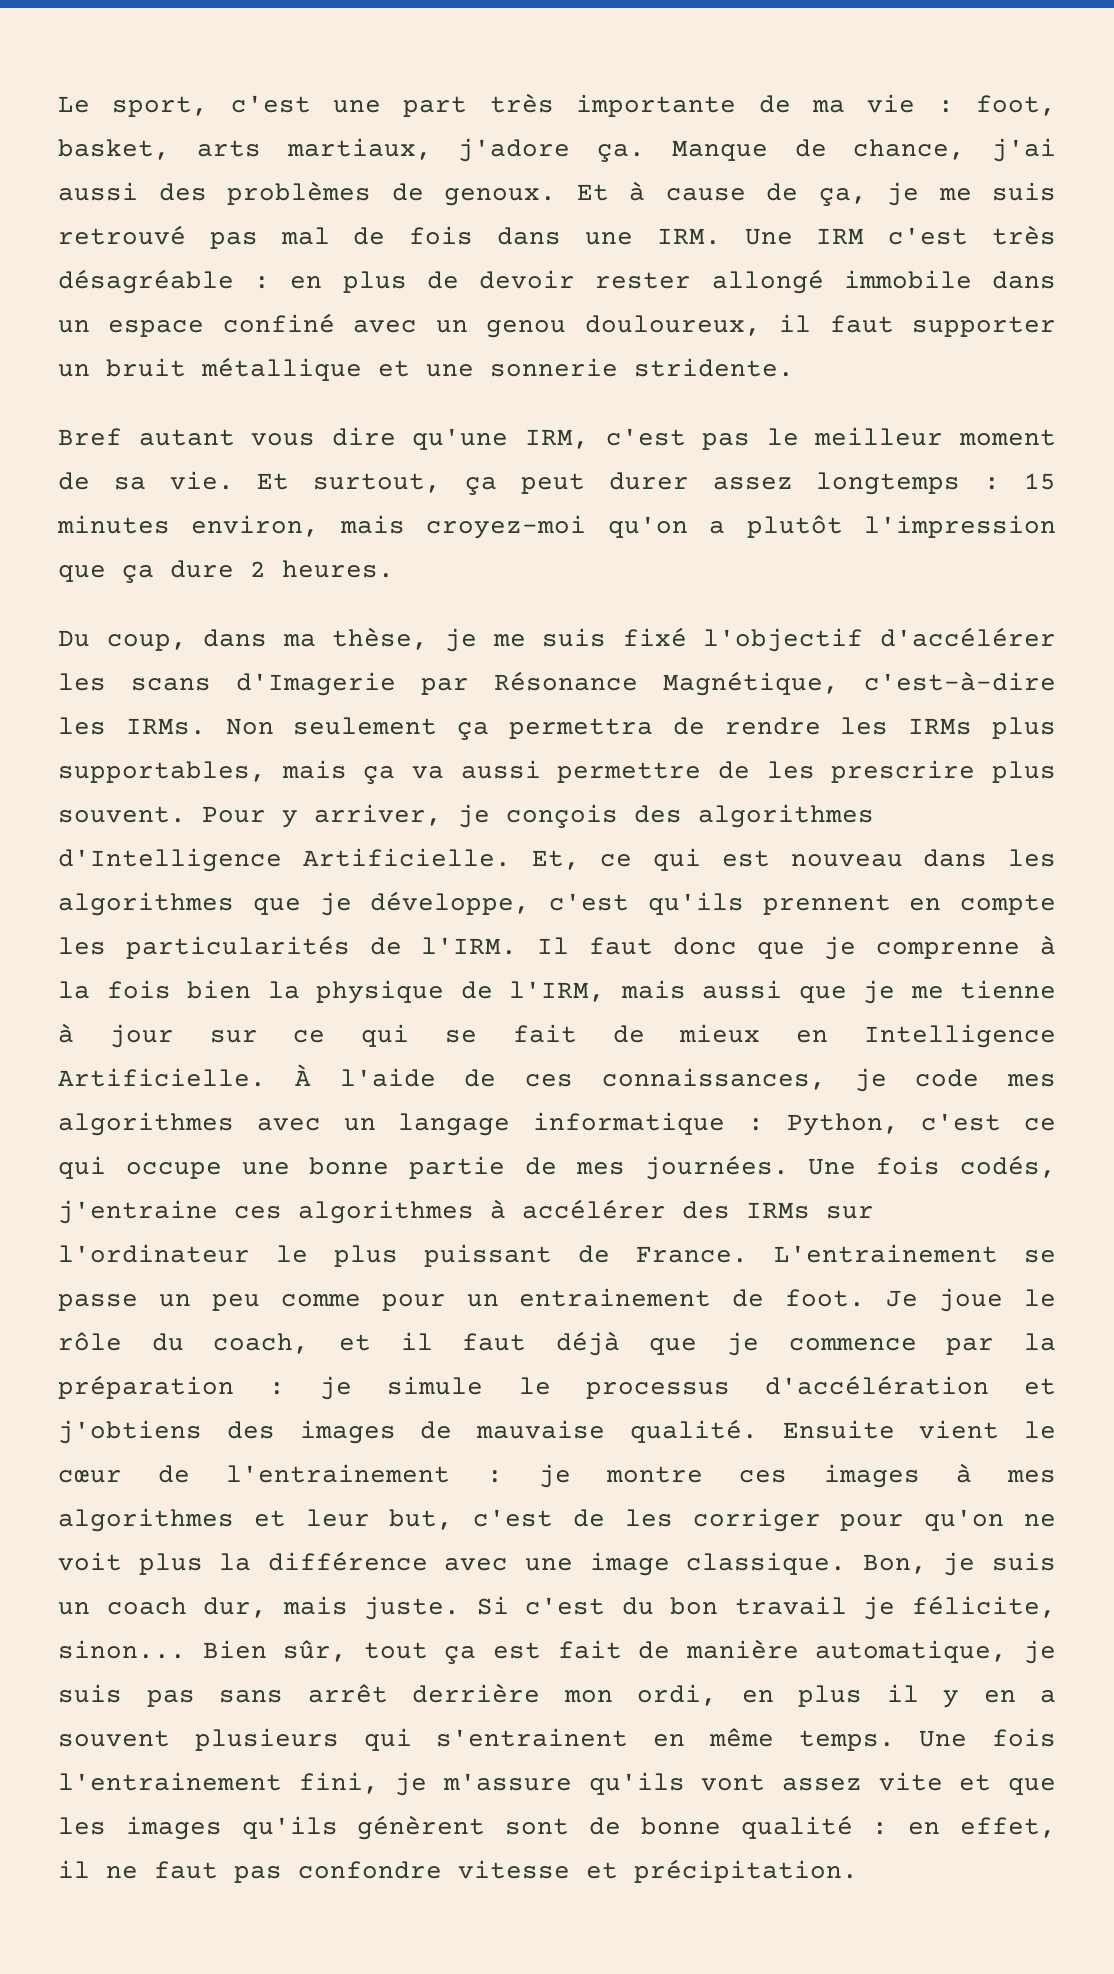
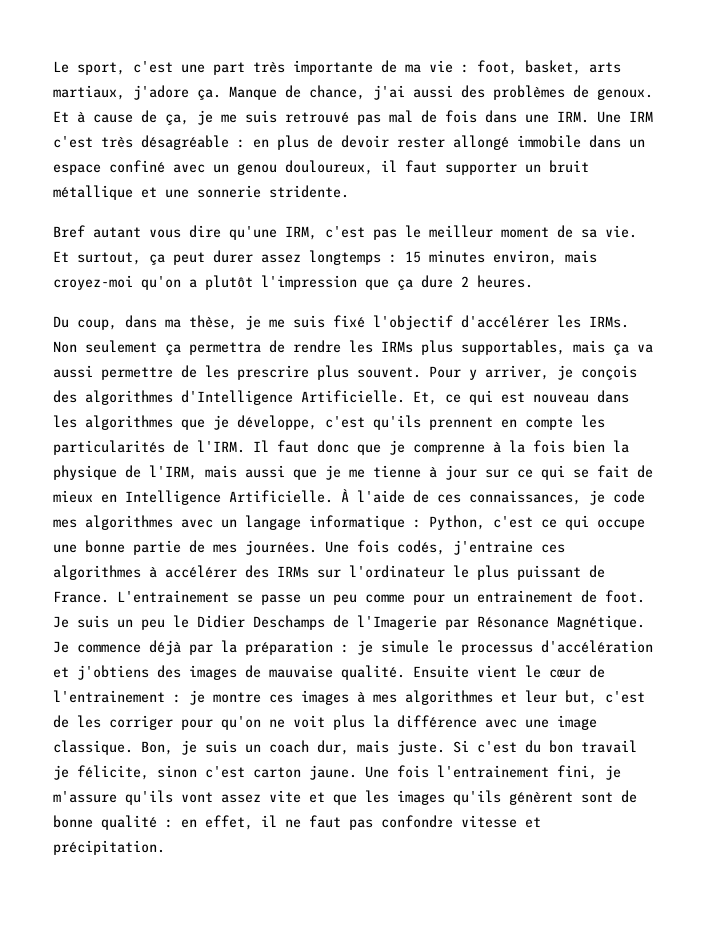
- Du coup, dans ma thèse, je me suis fixé l'objectif d'accélérer les scans d'Imagerie par Résonance Magnétique, c'est-à-dire les IRMs.
+ Du coup, dans ma thèse, je me suis fixé l'objectif d'accélérer les IRMs.
- Je joue le rôle du coach, et il faut déjà que je commence par la préparation : je simule le processus d'accélération et j'obtiens des images de mauvaise qualité.
+ Je suis un peu le Didier Deschamps de l'Imagerie par Résonance Magnétique. Je commence déjà par la préparation : je simule le processus d'accélération et j'obtiens des images de mauvaise qualité.
- Si c'est du bon travail je félicite, sinon... Bien sûr, tout ça est fait de manière automatique, je suis pas sans arrêt derrière mon ordi, en plus il y en a souvent plusieurs qui s'entrainent en même temps.
+ Si c'est du bon travail je félicite, sinon c'est carton jaune.

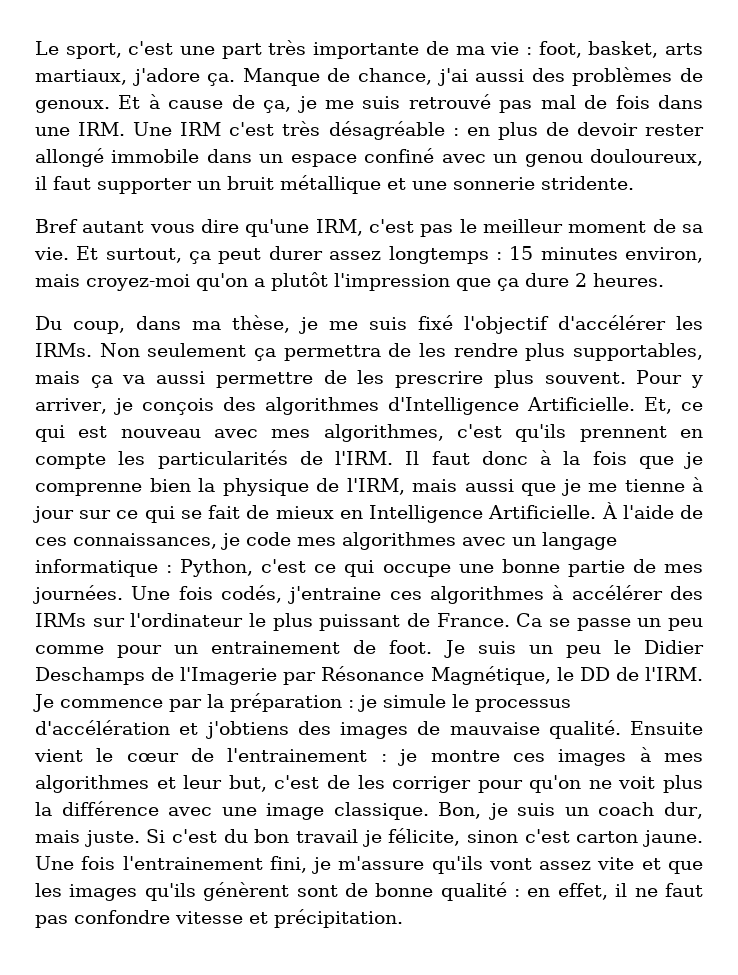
- Non seulement ça permettra de rendre les IRMs plus supportables, mais ça va aussi permettre de les prescrire plus souvent.
+ Non seulement ça permettra de les rendre plus supportables, mais ça va aussi permettre de les prescrire plus souvent.
- Et, ce qui est nouveau dans les algorithmes que je développe, c'est qu'ils prennent en compte les particularités de l'IRM.
+ Et, ce qui est nouveau avec mes algorithmes, c'est qu'ils prennent en compte les particularités de l'IRM.
- Il faut donc que je comprenne à la fois bien la physique de l'IRM, mais aussi que je me tienne à jour sur ce qui se fait de mieux en Intelligence Artificielle.
+ Il faut donc à la fois que je comprenne bien la physique de l'IRM, mais aussi que je me tienne à jour sur ce qui se fait de mieux en Intelligence Artificielle.
- L'entrainement se passe un peu comme pour un entrainement de foot.
+ Ca se passe un peu comme pour un entrainement de foot.
- Je suis un peu le Didier Deschamps de l'Imagerie par Résonance Magnétique.
+ Je suis un peu le Didier Deschamps de l'Imagerie par Résonance Magnétique, le DD de l'IRM.
- Je commence déjà par la préparation : je simule le processus d'accélération et j'obtiens des images de mauvaise qualité.
+ Je commence par la préparation : je simule le processus d'accélération et j'obtiens des images de mauvaise qualité.

